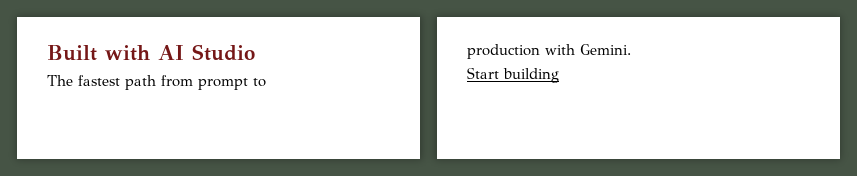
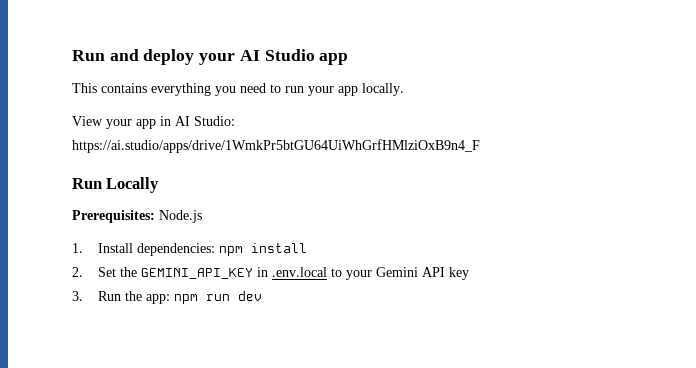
- Built with AI Studio
- The fastest path from prompt to production with Gemini.
- Start building
+ Run and deploy your AI Studio app
+ This contains everything you need to run your app locally.
+ View your app in AI Studio: https://ai.studio/apps/drive/1WmkPr5btGU64UiWhGrfHMlziOxB9n4_F
+ Run Locally
+ Prerequisites: Node.js
+ 1. Install dependencies: npm install
+ 2. Set the GEMINI_API_KEY in .env.local to your Gemini API key
+ 3. Run the app: npm run dev

